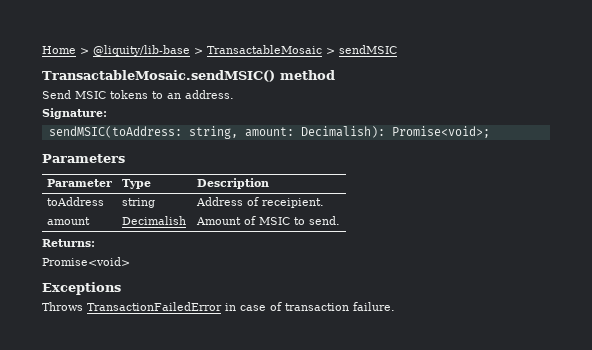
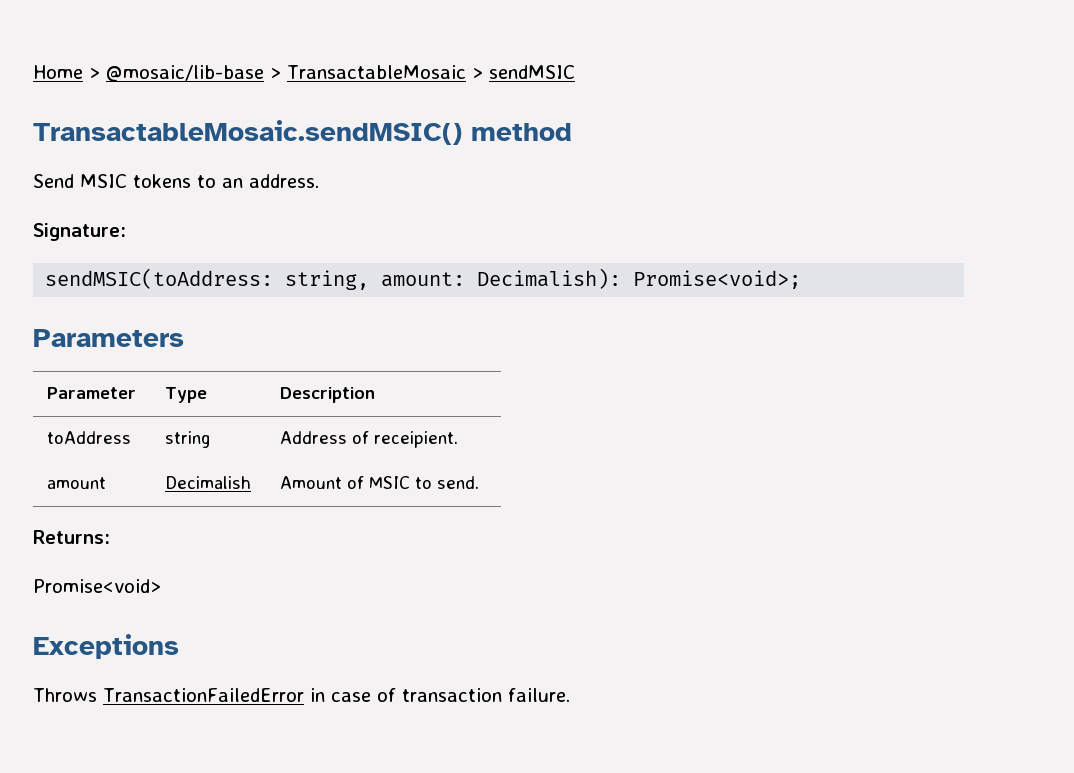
- Home > @liquity/lib-base > TransactableMosaic > sendMSIC
+ Home > @mosaic/lib-base > TransactableMosaic > sendMSIC

